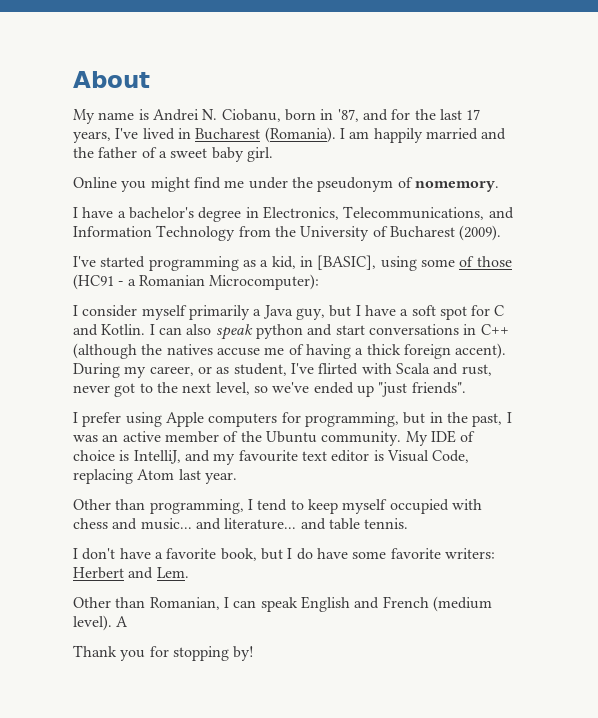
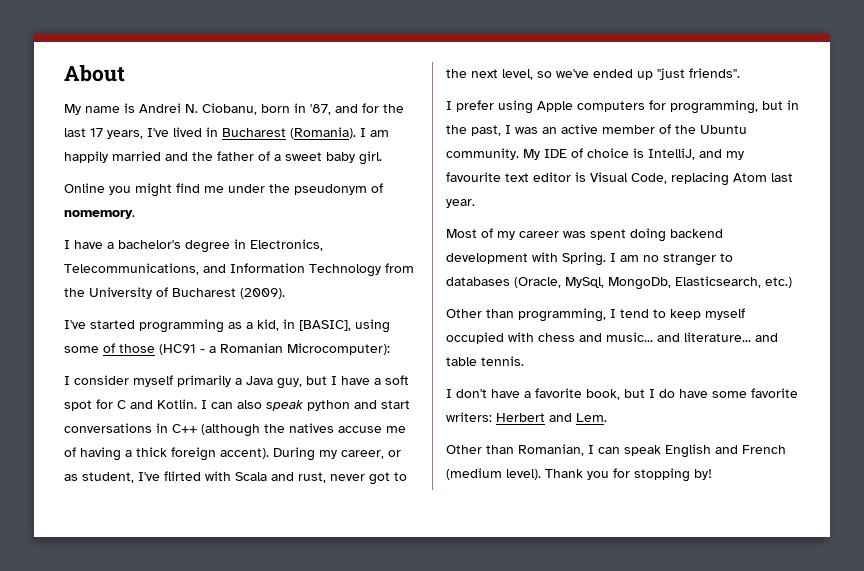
+ Most of my career was spent doing backend development with Spring. I am no stranger to databases (Oracle, MySql, MongoDb, Elasticsearch, etc.)
- Other than Romanian, I can speak English and French (medium level). A
- Thank you for stopping by!
+ Other than Romanian, I can speak English and French (medium level). Thank you for stopping by!

